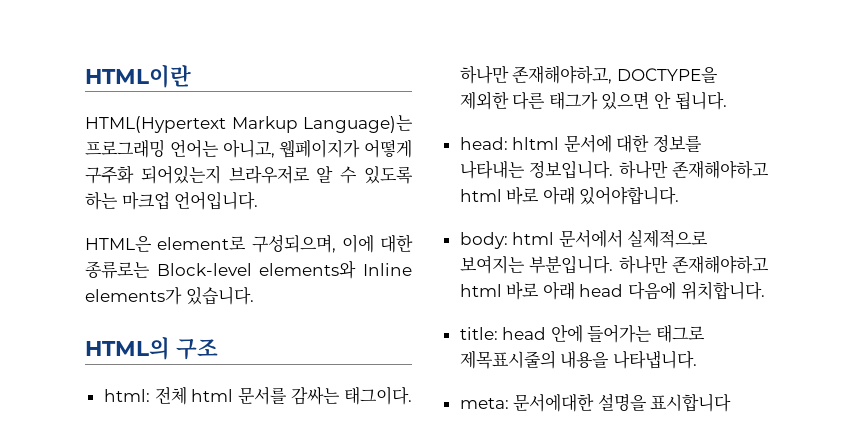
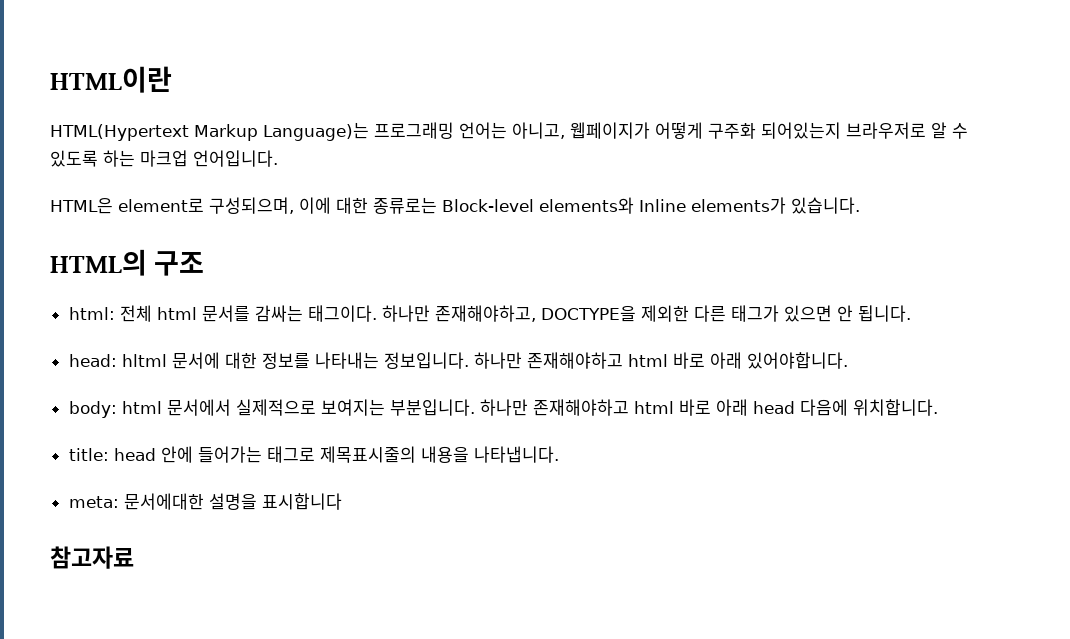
+ 참고자료

